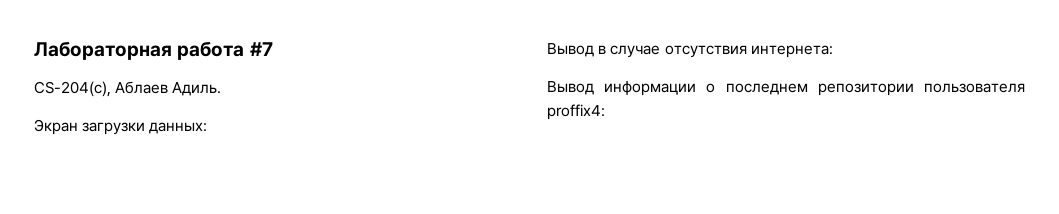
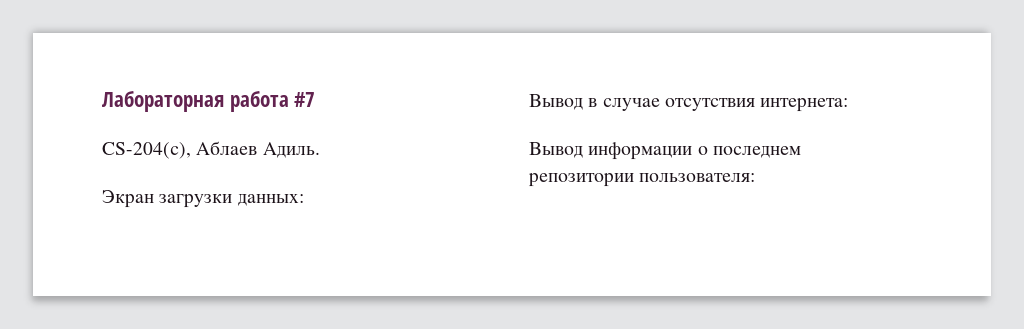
- Вывод информации о последнем репозитории пользователя proffix4:
+ Вывод информации о последнем репозитории пользователя:

